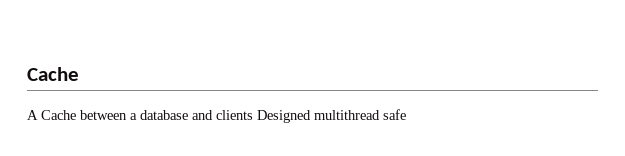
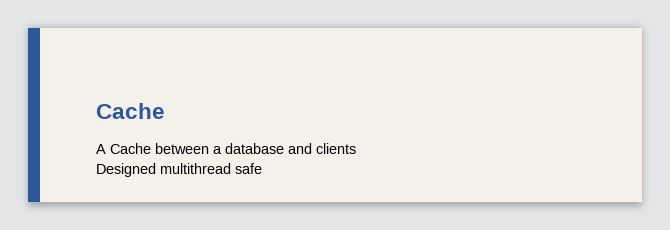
- A Cache between a database and clients Designed multithread safe
+ A Cache between a database and clients
+ Designed multithread safe

